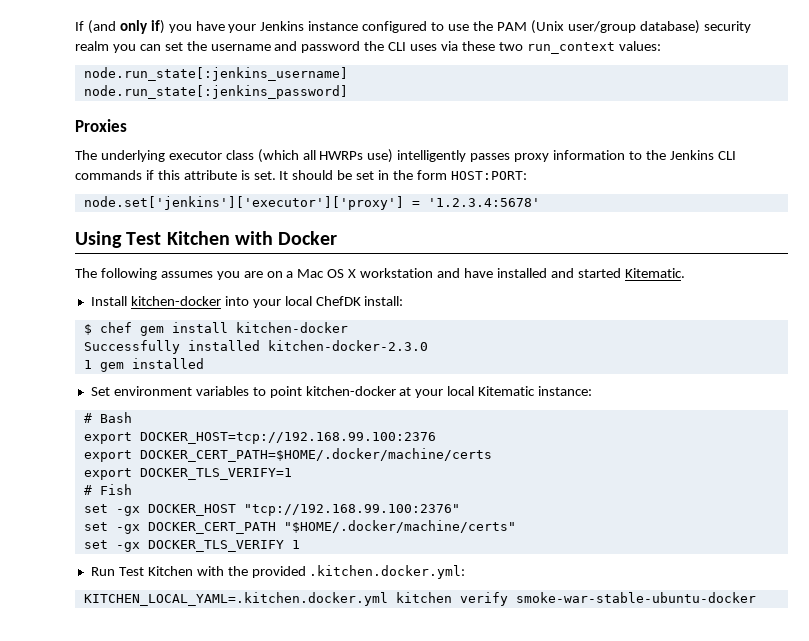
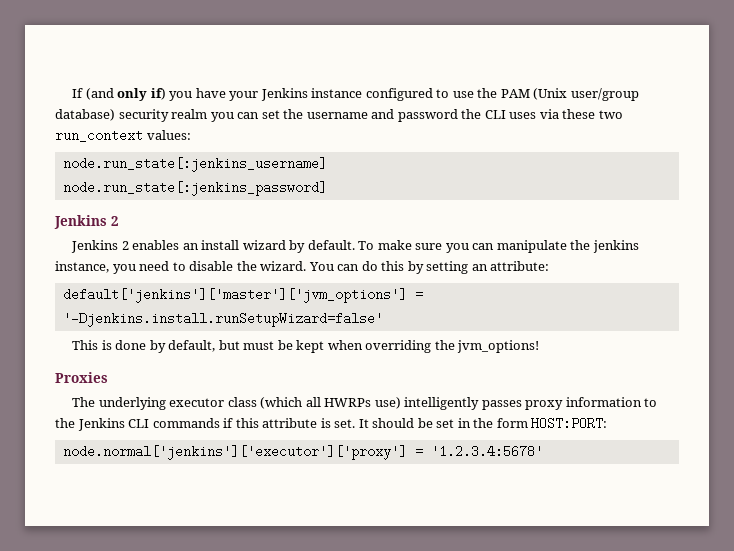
  node.run_state[:jenkins_password]
+ Jenkins 2
+ Jenkins 2 enables an install wizard by default. To make sure you can manipulate the jenkins instance, you need to disable the wizard. You can do this by setting an attribute:
+ default['jenkins']['master']['jvm_options'] = '-Djenkins.install.runSetupWizard=false'
+ This is done by default, but must be kept when overriding the jvm_options!
- node.set['jenkins']['executor']['proxy'] = '1.2.3.4:5678'
+ node.normal['jenkins']['executor']['proxy'] = '1.2.3.4:5678'
- Using Test Kitchen with Docker
- The following assumes you are on a Mac OS X workstation and have installed and started Kitematic.
- Install kitchen-docker into your local ChefDK install:
- $ chef gem install kitchen-docker
- Successfully installed kitchen-docker-2.3.0
- 1 gem installed
- Set environment variables to point kitchen-docker at your local Kitematic instance:
- # Bash
- export DOCKER_HOST=tcp://192.168.99.100:2376
- export DOCKER_CERT_PATH=$HOME/.docker/machine/certs
- export DOCKER_TLS_VERIFY=1
- # Fish
- set -gx DOCKER_HOST "tcp://192.168.99.100:2376"
- set -gx DOCKER_CERT_PATH "$HOME/.docker/machine/certs"
- set -gx DOCKER_TLS_VERIFY 1
- Run Test Kitchen with the provided .kitchen.docker.yml:
- KITCHEN_LOCAL_YAML=.kitchen.docker.yml kitchen verify smoke-war-stable-ubuntu-docker

